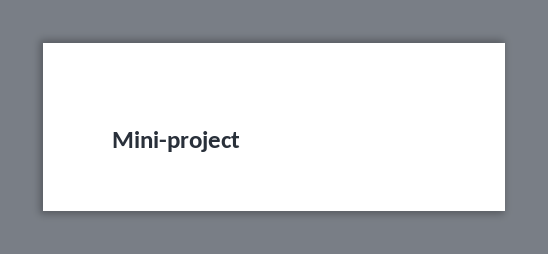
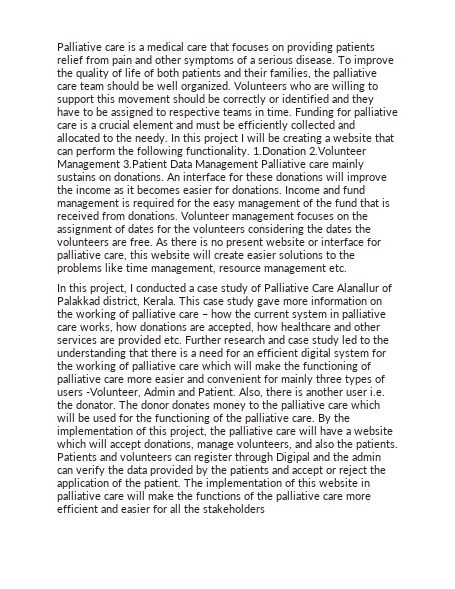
- Mini-project
+ Palliative care is a medical care that focuses on providing patients relief from pain and other symptoms of a serious disease. To improve the quality of life of both patients and their families, the palliative care team should be well organized. Volunteers who are willing to support this movement should be correctly or identified and they have to be assigned to respective teams in time. Funding for palliative care is a crucial element and must be efficiently collected and allocated to the needy. In this project I will be creating a website that can perform the following functionality. 1.Donation 2.Volunteer Management 3.Patient Data Management Palliative care mainly sustains on donations. An interface for these donations will improve the income as it becomes easier for donations. Income and fund management is required for the easy management of the fund that is received from donations. Volunteer management focuses on the assignment of dates for the volunteers considering the dates the volunteers are free. As there is no present website or interface for palliative care, this website will create easier solutions to the problems like time management, resource management etc.
+ In this project, I conducted a case study of Palliative Care Alanallur of Palakkad district, Kerala. This case study gave more information on the working of palliative care – how the current system in palliative care works, how donations are accepted, how healthcare and other services are provided etc. Further research and case study led to the understanding that there is a need for an efficient digital system for the working of palliative care which will make the functioning of palliative care more easier and convenient for mainly three types of users -Volunteer, Admin and Patient. Also, there is another user i.e. the donator. The donor donates money to the palliative care which will be used for the functioning of the palliative care. By the implementation of this project, the palliative care will have a website which will accept donations, manage volunteers, and also the patients. Patients and volunteers can register through Digipal and the admin can verify the data provided by the patients and accept or reject the application of the patient. The implementation of this website in palliative care will make the functions of the palliative care more efficient and easier for all the stakeholders

